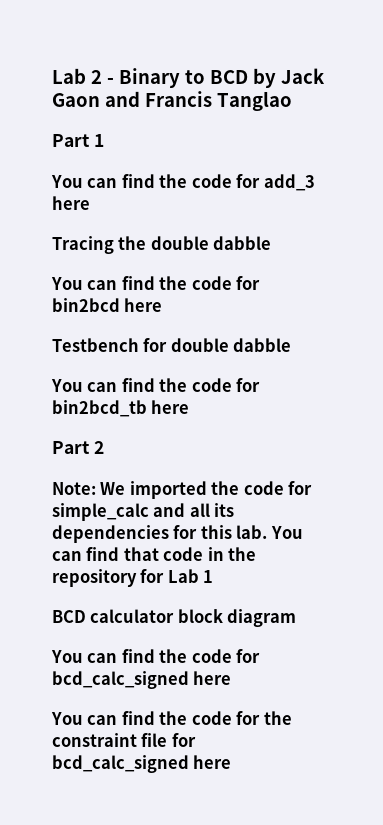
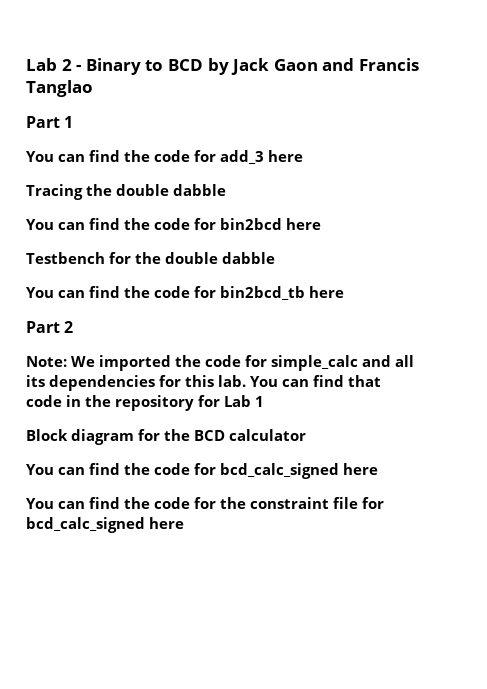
- Testbench for double dabble
+ Testbench for the double dabble
- BCD calculator block diagram
+ Block diagram for the BCD calculator

